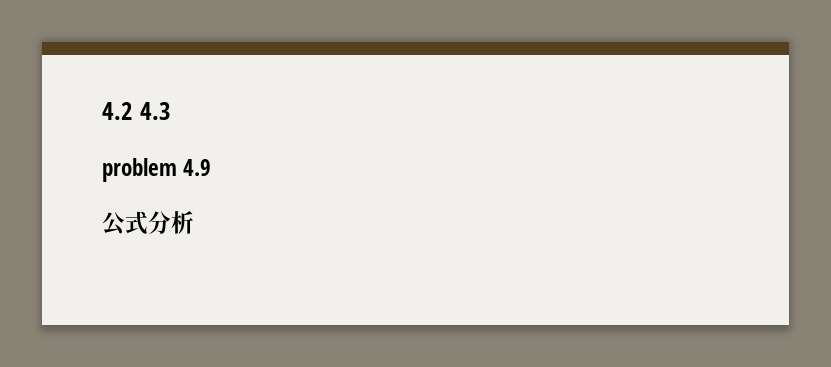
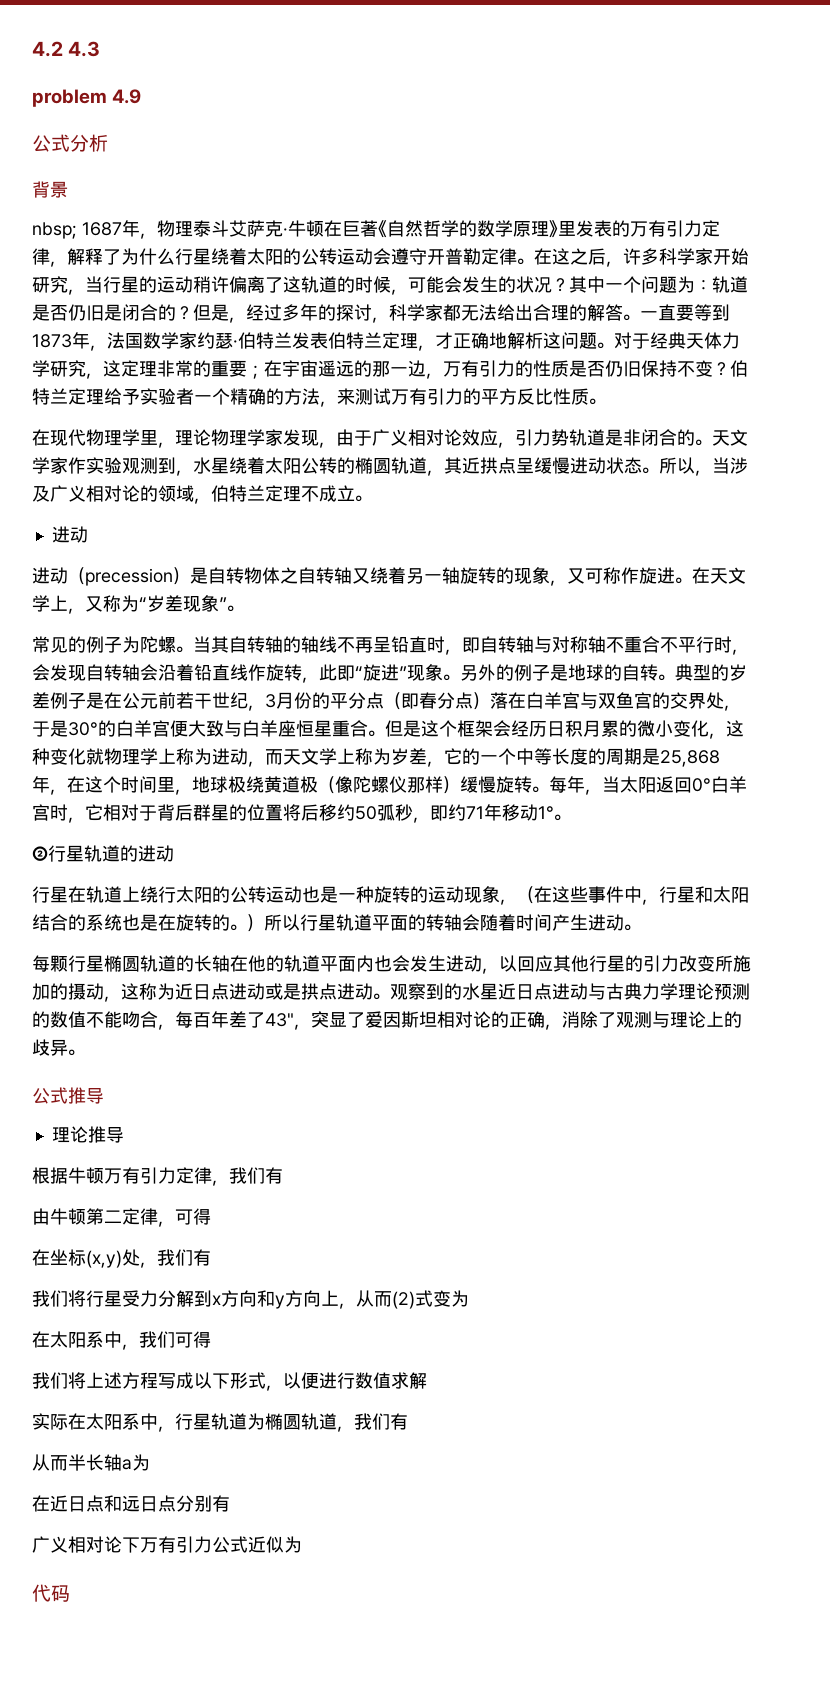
+ 背景
+ nbsp; 1687年，物理泰斗艾萨克·牛顿在巨著《自然哲学的数学原理》里发表的万有引力定律，解释了为什么行星绕着太阳的公转运动会遵守开普勒定律。在这之后，许多科学家开始研究，当行星的运动稍许偏离了这轨道的时候，可能会发生的状况？其中一个问题为：轨道是否仍旧是闭合的？但是，经过多年的探讨，科学家都无法给出合理的解答。一直要等到1873年，法国数学家约瑟·伯特兰发表伯特兰定理，才正确地解析这问题。对于经典天体力学研究，这定理非常的重要；在宇宙遥远的那一边，万有引力的性质是否仍旧保持不变？伯特兰定理给予实验者一个精确的方法，来测试万有引力的平方反比性质。
+ 在现代物理学里，理论物理学家发现，由于广义相对论效应，引力势轨道是非闭合的。天文学家作实验观测到，水星绕着太阳公转的椭圆轨道，其近拱点呈缓慢进动状态。所以，当涉及广义相对论的领域，伯特兰定理不成立。
+ 进动
+ 进动（precession）是自转物体之自转轴又绕着另一轴旋转的现象，又可称作旋进。在天文学上，又称为“岁差现象”。
+ 常见的例子为陀螺。当其自转轴的轴线不再呈铅直时，即自转轴与对称轴不重合不平行时，会发现自转轴会沿着铅直线作旋转，此即“旋进”现象。另外的例子是地球的自转。典型的岁差例子是在公元前若干世纪，3月份的平分点（即春分点）落在白羊宫与双鱼宫的交界处，于是30°的白羊宫便大致与白羊座恒星重合。但是这个框架会经历日积月累的微小变化，这种变化就物理学上称为进动，而天文学上称为岁差，它的一个中等长度的周期是25,868年，在这个时间里，地球极绕黄道极（像陀螺仪那样）缓慢旋转。每年，当太阳返回0°白羊宫时，它相对于背后群星的位置将后移约50弧秒，即约71年移动1°。
+ ②行星轨道的进动
+ 行星在轨道上绕行太阳的公转运动也是一种旋转的运动现象，（在这些事件中，行星和太阳结合的系统也是在旋转的。）所以行星轨道平面的转轴会随着时间产生进动。
+ 每颗行星椭圆轨道的长轴在他的轨道平面内也会发生进动，以回应其他行星的引力改变所施加的摄动，这称为近日点进动或是拱点进动。观察到的水星近日点进动与古典力学理论预测的数值不能吻合，每百年差了43"，突显了爱因斯坦相对论的正确，消除了观测与理论上的歧异。
+ 公式推导
+ 理论推导
+ 根据牛顿万有引力定律，我们有
+ 由牛顿第二定律，可得
+ 在坐标(x,y)处，我们有
+ 我们将行星受力分解到x方向和y方向上，从而(2)式变为
+ 在太阳系中，我们可得
+ 我们将上述方程写成以下形式，以便进行数值求解
+ 实际在太阳系中，行星轨道为椭圆轨道，我们有
+ 从而半长轴a为
+ 在近日点和远日点分别有
+ 广义相对论下万有引力公式近似为
+ 代码

